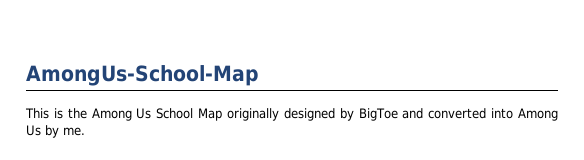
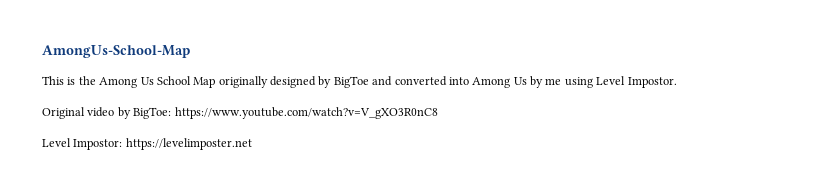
- This is the Among Us School Map originally designed by BigToe and converted into Among Us by me.
+ This is the Among Us School Map originally designed by BigToe and converted into Among Us by me using Level Impostor.
+ Original video by BigToe: https://www.youtube.com/watch?v=V_gXO3R0nC8
+ Level Impostor: https://levelimposter.net

